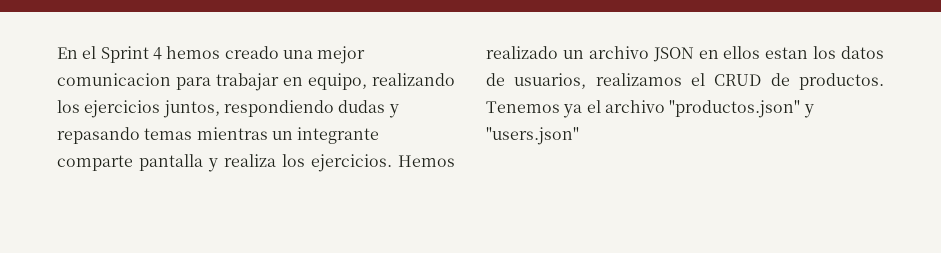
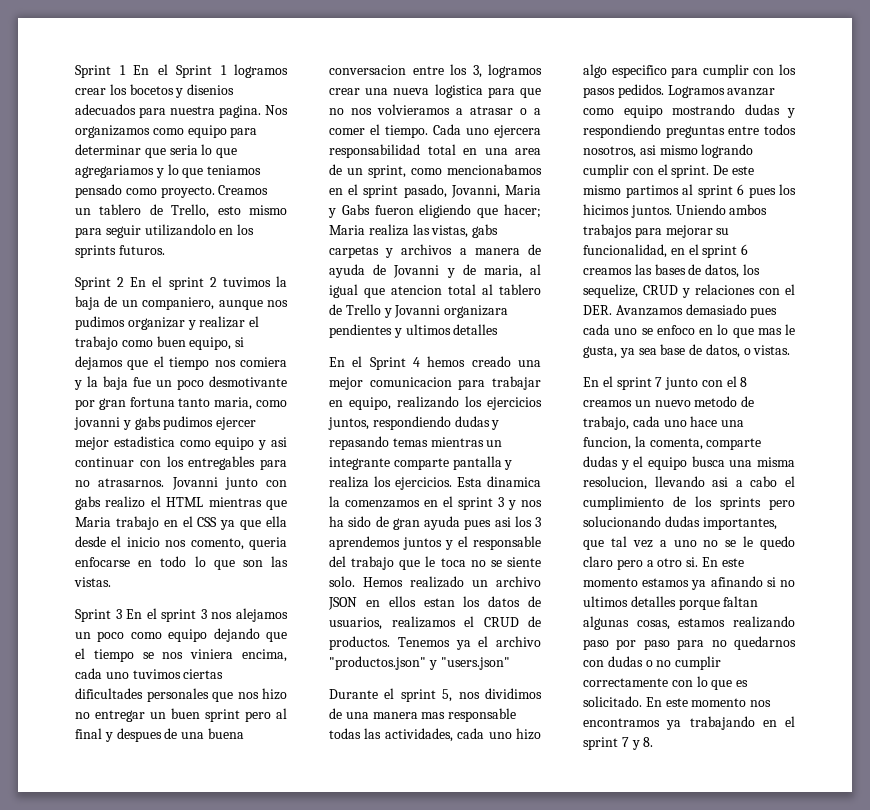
+ Sprint 1 En el Sprint 1 logramos crear los bocetos y disenios adecuados para nuestra pagina. Nos organizamos como equipo para determinar que seria lo que agregariamos y lo que teniamos pensado como proyecto. Creamos un tablero de Trello, esto mismo para seguir utilizandolo en los sprints futuros.
+ Sprint 2 En el sprint 2 tuvimos la baja de un companiero, aunque nos pudimos organizar y realizar el trabajo como buen equipo, si dejamos que el tiempo nos comiera y la baja fue un poco desmotivante por gran fortuna tanto maria, como jovanni y gabs pudimos ejercer mejor estadistica como equipo y asi continuar con los entregables para no atrasarnos. Jovanni junto con gabs realizo el HTML mientras que Maria trabajo en el CSS ya que ella desde el inicio nos comento, queria enfocarse en todo lo que son las vistas.
+ Sprint 3 En el sprint 3 nos alejamos un poco como equipo dejando que el tiempo se nos viniera encima, cada uno tuvimos ciertas dificultades personales que nos hizo no entregar un buen sprint pero al final y despues de una buena conversacion entre los 3, logramos crear una nueva logistica para que no nos volvieramos a atrasar o a comer el tiempo. Cada uno ejercera responsabilidad total en una area de un sprint, como mencionabamos en el sprint pasado, Jovanni, Maria y Gabs fueron eligiendo que hacer; Maria realiza las vistas, gabs carpetas y archivos a manera de ayuda de Jovanni y de maria, al igual que atencion total al tablero de Trello y Jovanni organizara pendientes y ultimos detalles
+ Esta dinamica la comenzamos en el sprint 3 y nos ha sido de gran ayuda pues asi los 3 aprendemos juntos y el responsable del trabajo que le toca no se siente solo.
+ Durante el sprint 5, nos dividimos de una manera mas responsable todas las actividades, cada uno hizo algo especifico para cumplir con los pasos pedidos. Logramos avanzar como equipo mostrando dudas y respondiendo preguntas entre todos nosotros, asi mismo logrando cumplir con el sprint. De este mismo partimos al sprint 6 pues los hicimos juntos. Uniendo ambos trabajos para mejorar su funcionalidad, en el sprint 6 creamos las bases de datos, los sequelize, CRUD y relaciones con el DER. Avanzamos demasiado pues cada uno se enfoco en lo que mas le gusta, ya sea base de datos, o vistas.
+ En el sprint 7 junto con el 8 creamos un nuevo metodo de trabajo, cada uno hace una funcion, la comenta, comparte dudas y el equipo busca una misma resolucion, llevando asi a cabo el cumplimiento de los sprints pero solucionando dudas importantes, que tal vez a uno no se le quedo claro pero a otro si. En este momento estamos ya afinando si no ultimos detalles porque faltan algunas cosas, estamos realizando paso por paso para no quedarnos con dudas o no cumplir correctamente con lo que es solicitado. En este momento nos encontramos ya trabajando en el sprint 7 y 8.

